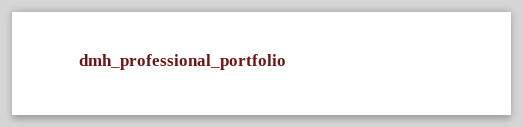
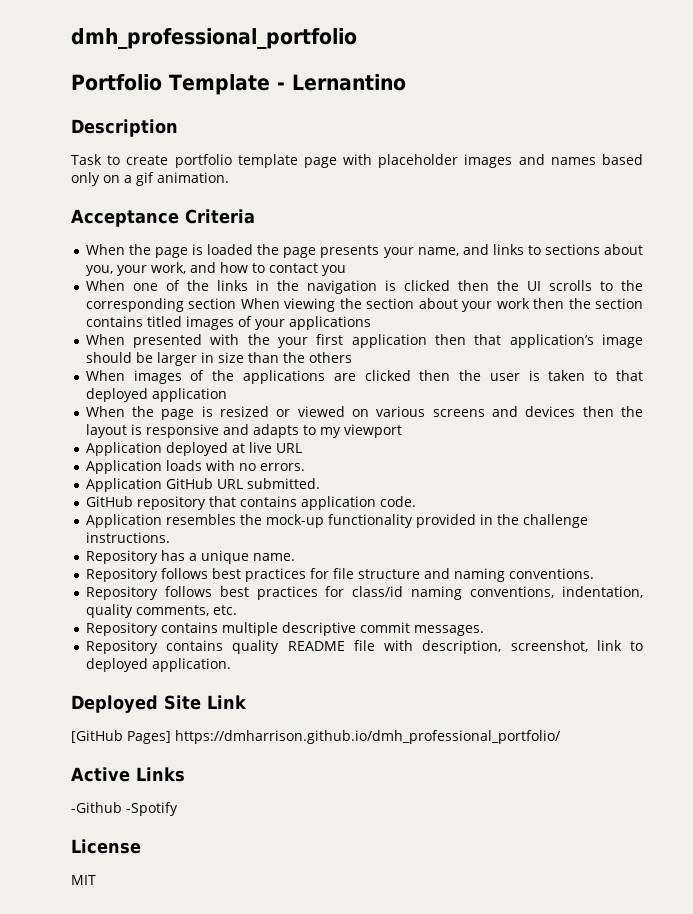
+ Portfolio Template - Lernantino
+ Description
+ Task to create portfolio template page with placeholder images and names based only on a gif animation.
+ Acceptance Criteria
+ When the page is loaded the page presents your name, and links to sections about you, your work, and how to contact you
+ When one of the links in the navigation is clicked then the UI scrolls to the corresponding section When viewing the section about your work then the section contains titled images of your applications
+ When presented with the your first application then that application’s image should be larger in size than the others
+ When images of the applications are clicked then the user is taken to that deployed application
+ When the page is resized or viewed on various screens and devices then the layout is responsive and adapts to my viewport
+ Application deployed at live URL
+ Application loads with no errors.
+ Application GitHub URL submitted.
+ GitHub repository that contains application code.
+ Application resembles the mock-up functionality provided in the challenge instructions.
+ Repository has a unique name.
+ Repository follows best practices for file structure and naming conventions.
+ Repository follows best practices for class/id naming conventions, indentation, quality comments, etc.
+ Repository contains multiple descriptive commit messages.
+ Repository contains quality README file with description, screenshot, link to deployed application.
+ Deployed Site Link
+ [GitHub Pages] https://dmharrison.github.io/dmh_professional_portfolio/
+ Active Links
+ -Github -Spotify
+ License
+ MIT

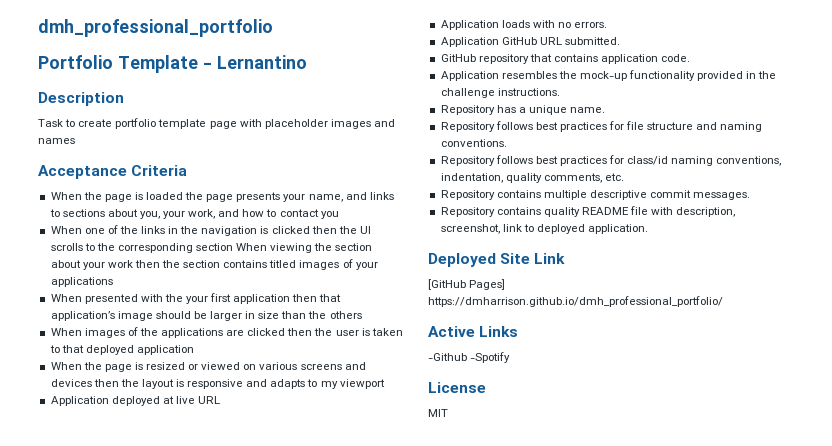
- Task to create portfolio template page with placeholder images and names based only on a gif animation.
+ Task to create portfolio template page with placeholder images and names

